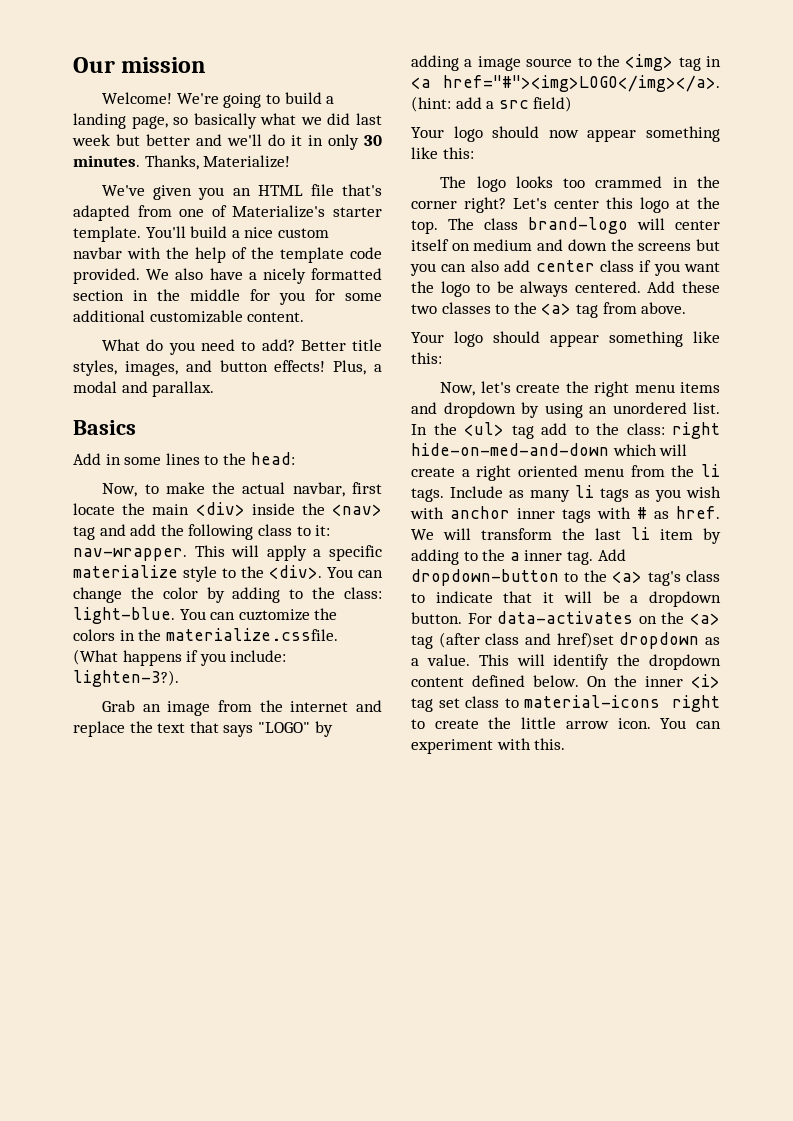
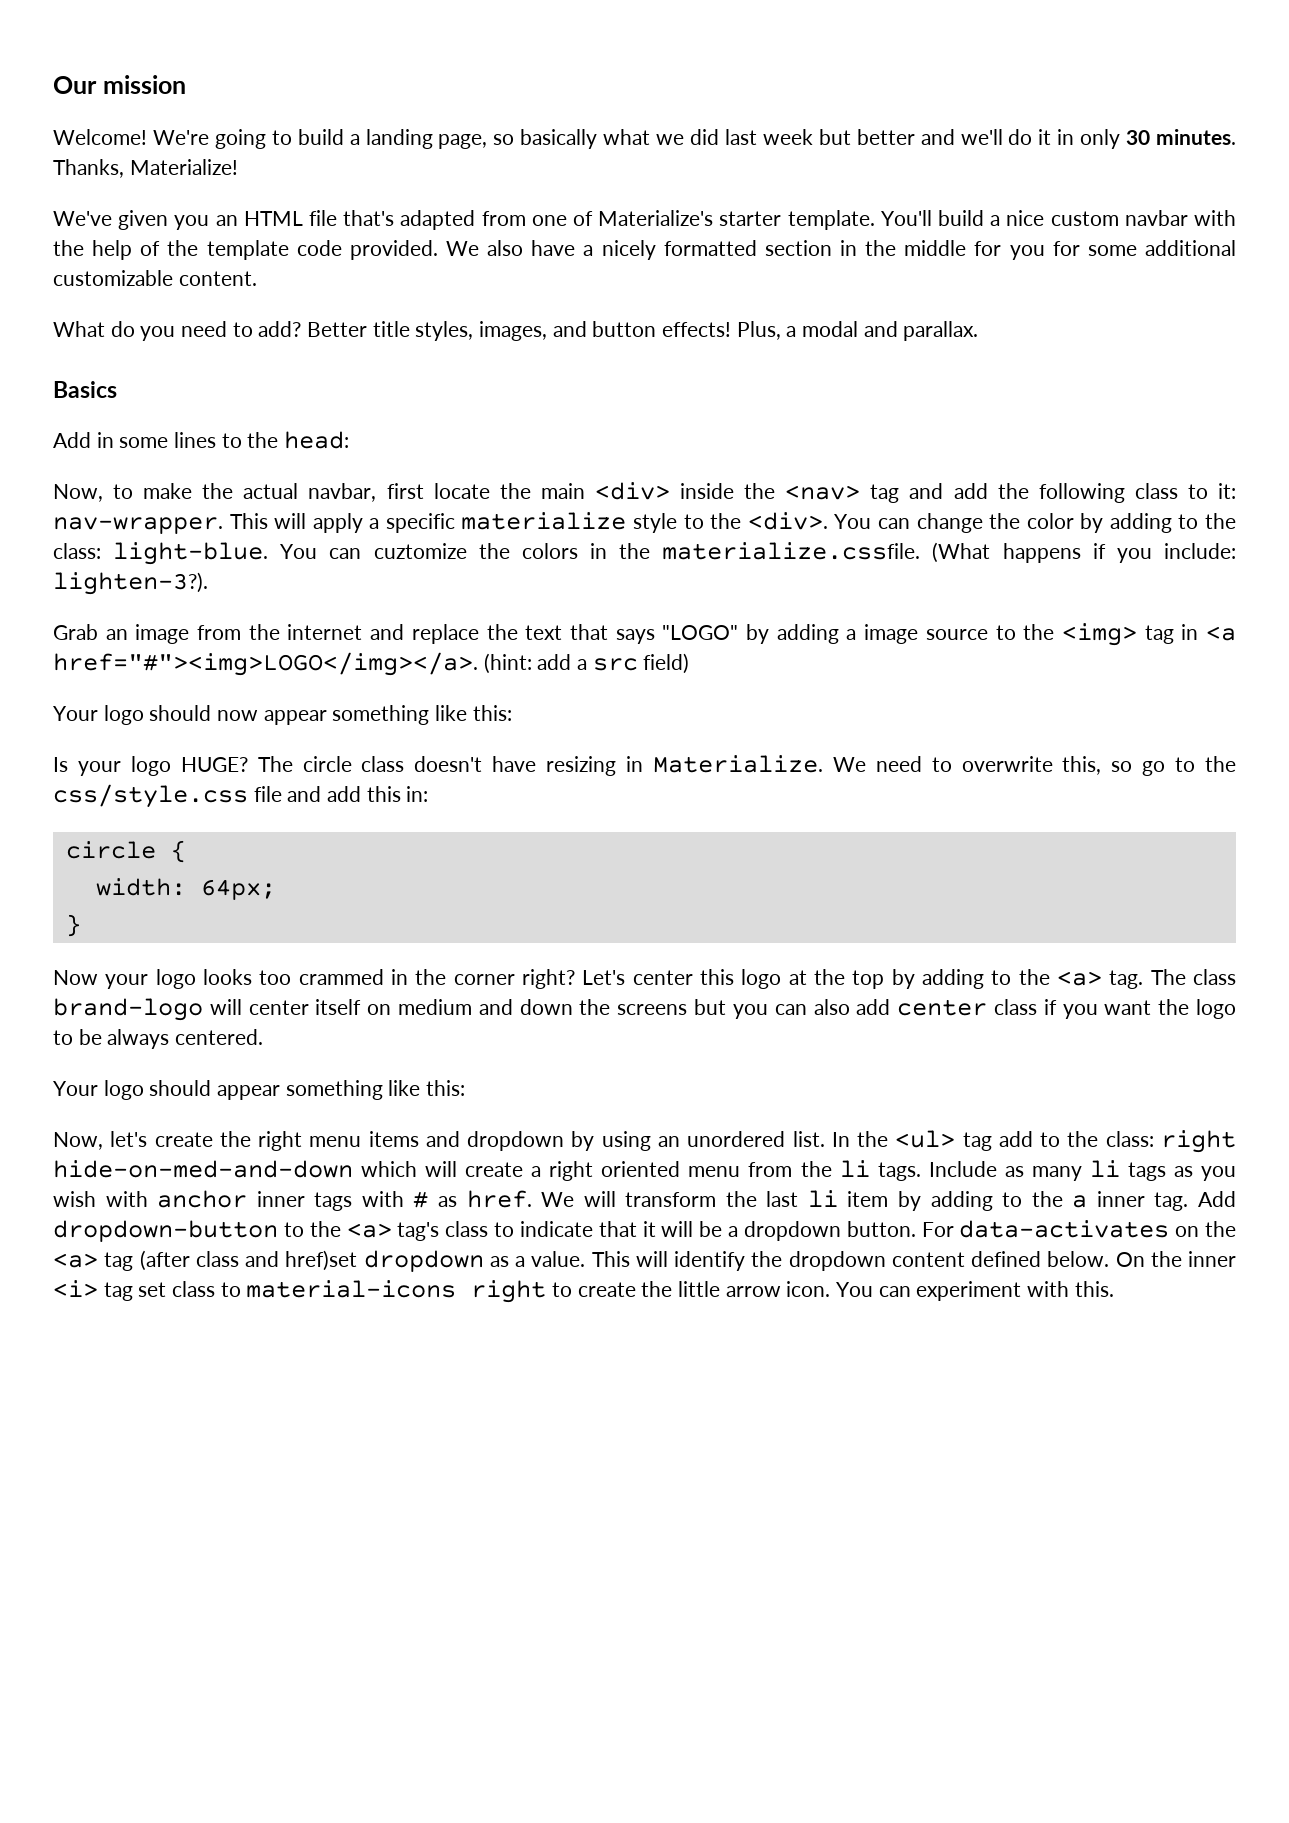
- The logo looks too crammed in the corner right?
+ Is your logo HUGE? The circle class doesn't have resizing in Materialize. We need to overwrite this, so go to the css/style.css file and add this in:
+ circle {
+ width: 64px;
+ }
+ Now your logo looks too crammed in the corner right?
- Let's center this logo at the top.
+ Let's center this logo at the top by adding to the <a> tag.
- Add these two classes to the <a> tag from above.

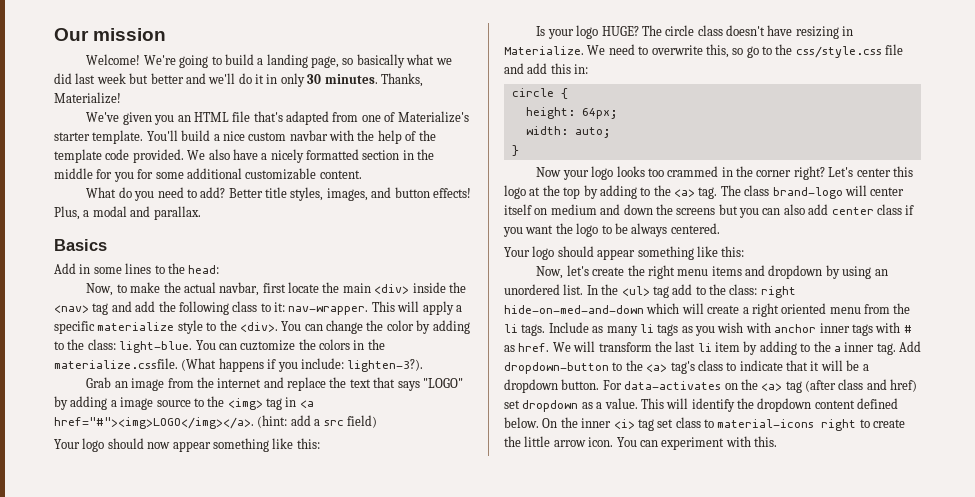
+ height: 64px;
- width: 64px;
+ width: auto;
- For data-activates on the <a> tag (after class and href)set dropdown as a value.
+ For data-activates on the <a> tag (after class and href) set dropdown as a value.

